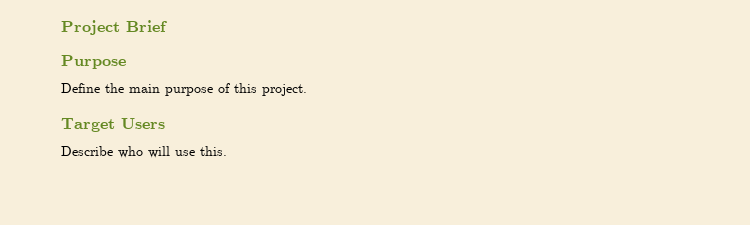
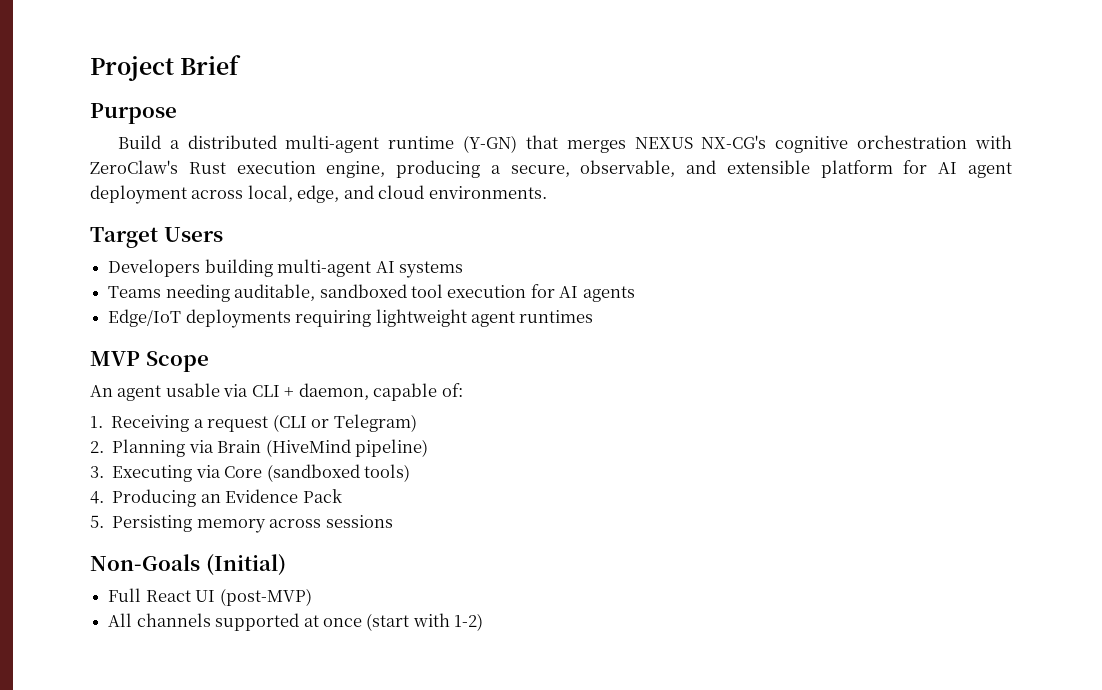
- Define the main purpose of this project.
+ Build a distributed multi-agent runtime (Y-GN) that merges NEXUS NX-CG's cognitive orchestration with ZeroClaw's Rust execution engine, producing a secure, observable, and extensible platform for AI agent deployment across local, edge, and cloud environments.
  Target Users
- Describe who will use this.
+ Developers building multi-agent AI systems
+ Teams needing auditable, sandboxed tool execution for AI agents
+ Edge/IoT deployments requiring lightweight agent runtimes
+ MVP Scope
+ An agent usable via CLI + daemon, capable of:
+ 1. Receiving a request (CLI or Telegram)
+ 2. Planning via Brain (HiveMind pipeline)
+ 3. Executing via Core (sandboxed tools)
+ 4. Producing an Evidence Pack
+ 5. Persisting memory across sessions
+ Non-Goals (Initial)
+ Full React UI (post-MVP)
+ All channels supported at once (start with 1-2)

